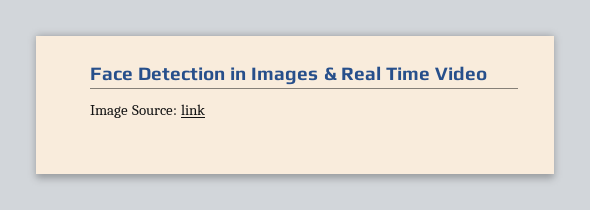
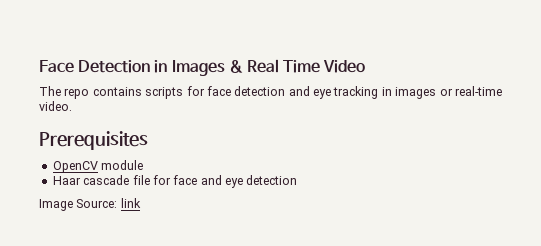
+ The repo contains scripts for face detection and eye tracking in images or real-time video.
+ Prerequisites
+ OpenCV module
+ Haar cascade file for face and eye detection

